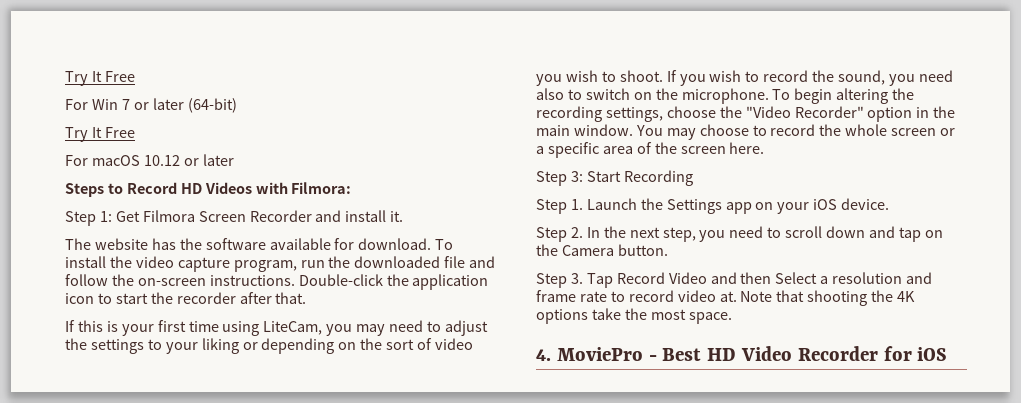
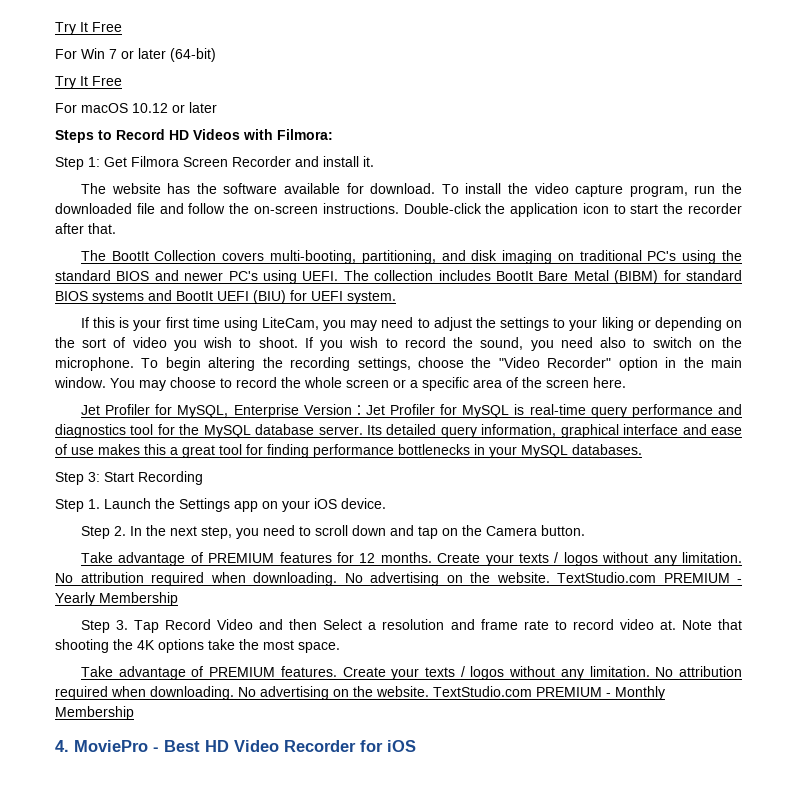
+ The BootIt Collection covers multi-booting, partitioning, and disk imaging on traditional PC's using the standard BIOS and newer PC's using UEFI. The collection includes BootIt Bare Metal (BIBM) for standard BIOS systems and BootIt UEFI (BIU) for UEFI system.
+ Jet Profiler for MySQL, Enterprise Version：Jet Profiler for MySQL is real-time query performance and diagnostics tool for the MySQL database server. Its detailed query information, graphical interface and ease of use makes this a great tool for finding performance bottlenecks in your MySQL databases.
+ Take advantage of PREMIUM features for 12 months. Create your texts / logos without any limitation. No attribution required when downloading. No advertising on the website. TextStudio.com PREMIUM - Yearly Membership
+ Take advantage of PREMIUM features. Create your texts / logos without any limitation. No attribution required when downloading. No advertising on the website. TextStudio.com PREMIUM - Monthly Membership

